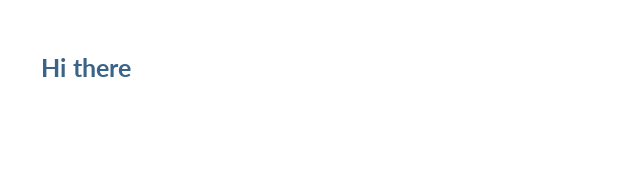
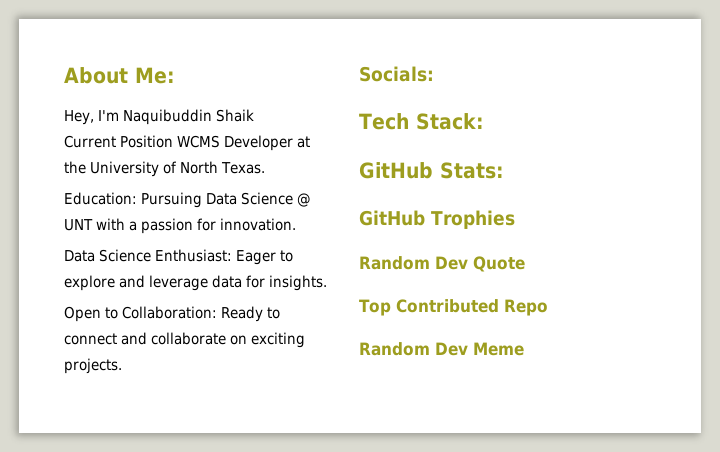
- Hi there
+ About Me:
+ Hey, I'm Naquibuddin Shaik
+ Current Position WCMS Developer at the University of North Texas.
+ Education: Pursuing Data Science @ UNT with a passion for innovation.
+ Data Science Enthusiast: Eager to explore and leverage data for insights.
+ Open to Collaboration: Ready to connect and collaborate on exciting projects.
+ Socials:
+ Tech Stack:
+ GitHub Stats:
+ GitHub Trophies
+ Random Dev Quote
+ Top Contributed Repo
+ Random Dev Meme

